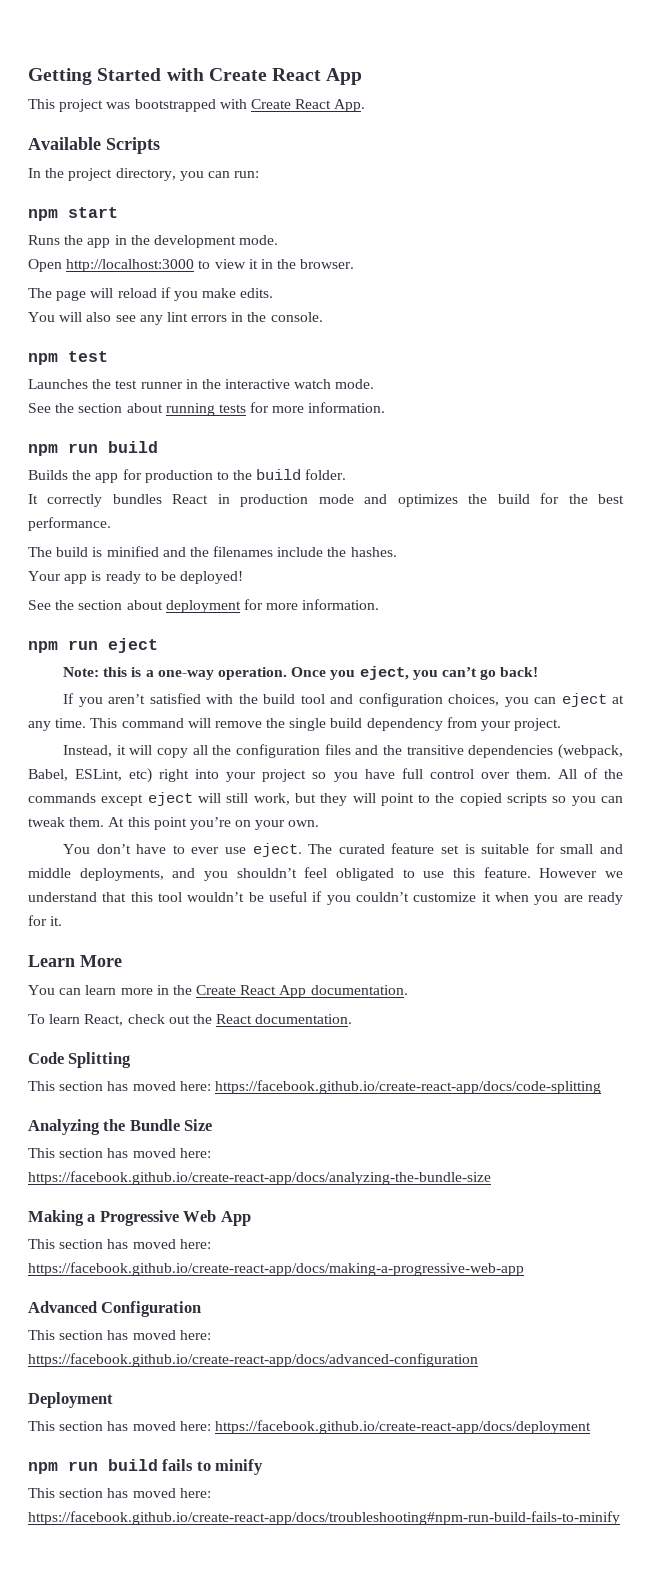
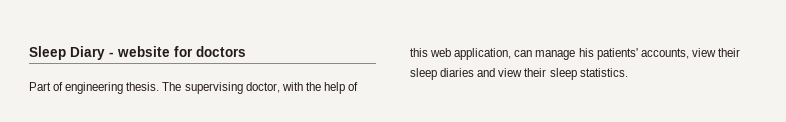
- Getting Started with Create React App
- This project was bootstrapped with Create React App.
- Available Scripts
- In the project directory, you can run:
- npm start
- Runs the app in the development mode.
- Open http://localhost:3000 to view it in the browser.
- The page will reload if you make edits.
- You will also see any lint errors in the console.
- npm test
- Launches the test runner in the interactive watch mode.
- See the section about running tests for more information.
- npm run build
- Builds the app for production to the build folder.
- It correctly bundles React in production mode and optimizes the build for the best performance.
- The build is minified and the filenames include the hashes.
- Your app is ready to be deployed!
- See the section about deployment for more information.
- npm run eject
- Note: this is a one-way operation. Once you eject, you can’t go back!
- If you aren’t satisfied with the build tool and configuration choices, you can eject at any time. This command will remove the single build dependency from your project.
- Instead, it will copy all the configuration files and the transitive dependencies (webpack, Babel, ESLint, etc) right into your project so you have full control over them. All of the commands except eject will still work, but they will point to the copied scripts so you can tweak them. At this point you’re on your own.
- You don’t have to ever use eject. The curated feature set is suitable for small and middle deployments, and you shouldn’t feel obligated to use this feature. However we understand that this tool wouldn’t be useful if you couldn’t customize it when you are ready for it.
- Learn More
- You can learn more in the Create React App documentation.
- To learn React, check out the React documentation.
- Code Splitting
- This section has moved here: https://facebook.github.io/create-react-app/docs/code-splitting
- Analyzing the Bundle Size
- This section has moved here: https://facebook.github.io/create-react-app/docs/analyzing-the-bundle-size
- Making a Progressive Web App
- This section has moved here: https://facebook.github.io/create-react-app/docs/making-a-progressive-web-app
- Advanced Configuration
- This section has moved here: https://facebook.github.io/create-react-app/docs/advanced-configuration
- Deployment
- This section has moved here: https://facebook.github.io/create-react-app/docs/deployment
- npm run build fails to minify
- This section has moved here: https://facebook.github.io/create-react-app/docs/troubleshooting#npm-run-build-fails-to-minify
+ Sleep Diary - website for doctors
+ Part of engineering thesis. The supervising doctor, with the help of this web application, can manage his patients' accounts, view their sleep diaries and view their sleep statistics.

